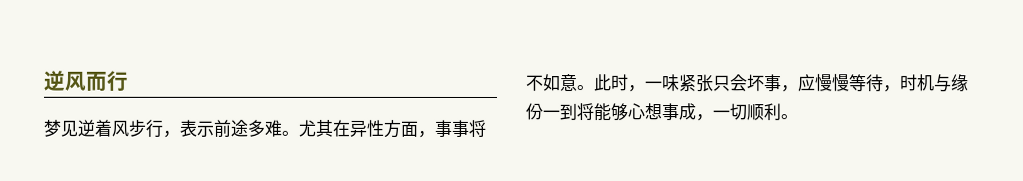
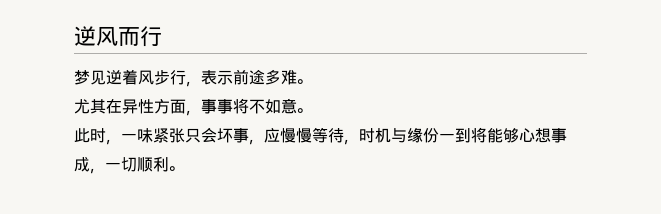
- 梦见逆着风步行，表示前途多难。尤其在异性方面，事事将不如意。此时，一味紧张只会坏事，应慢慢等待，时机与缘份一到将能够心想事成，一切顺利。
+ 梦见逆着风步行，表示前途多难。
+ 尤其在异性方面，事事将不如意。
+ 此时，一味紧张只会坏事，应慢慢等待，时机与缘份一到将能够心想事成，一切顺利。

